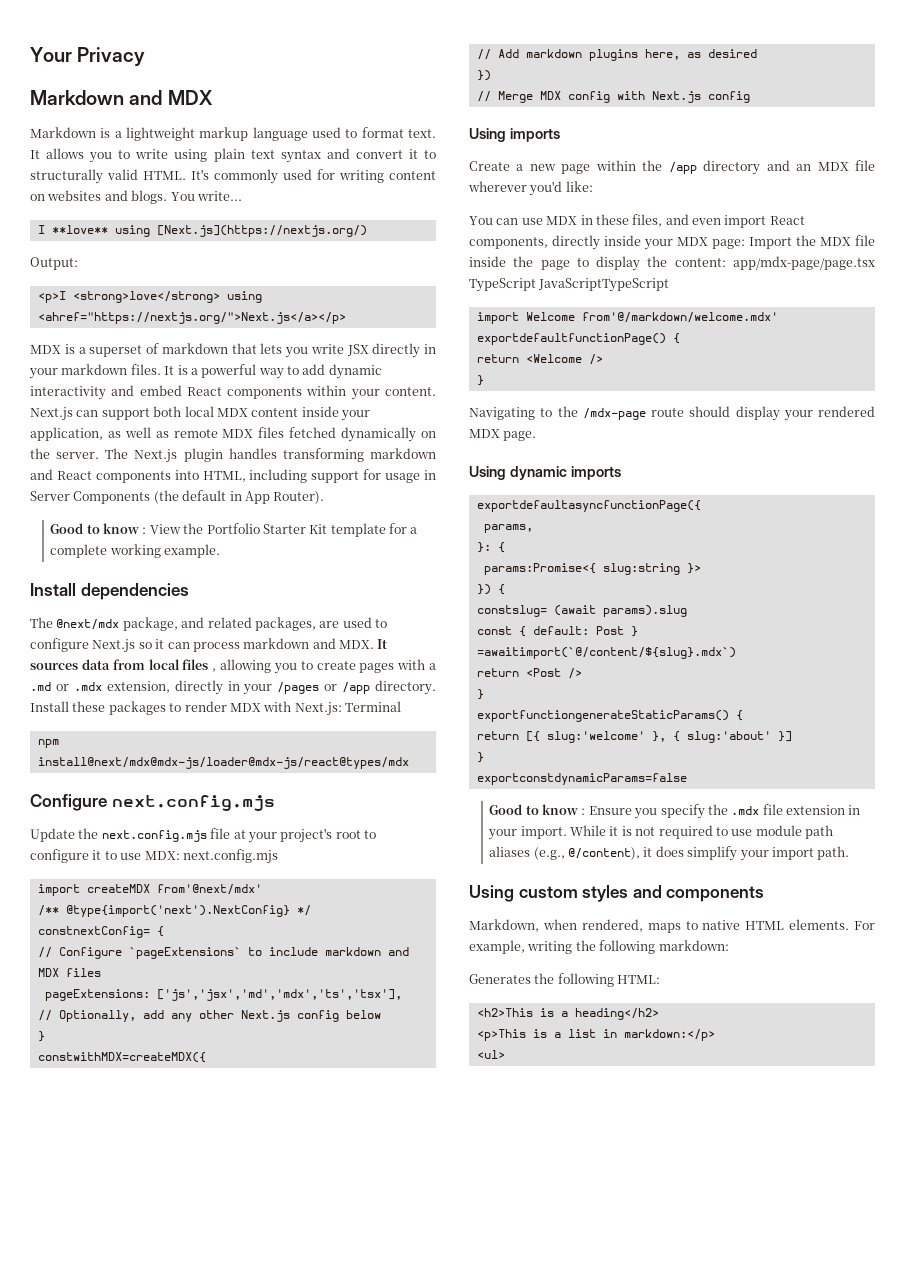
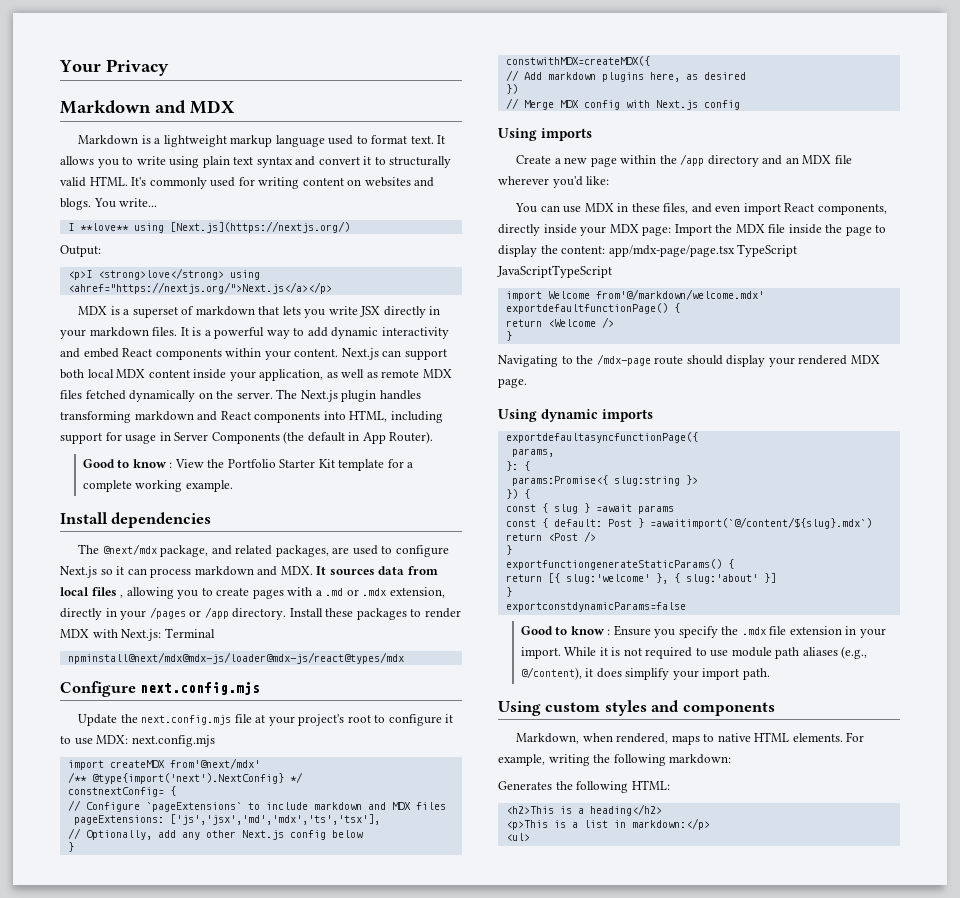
- npm install@next/mdx@mdx-js/loader@mdx-js/react@types/mdx
+ npminstall@next/mdx@mdx-js/loader@mdx-js/react@types/mdx
- constslug= (await params).slug
+ const { slug } =await params

